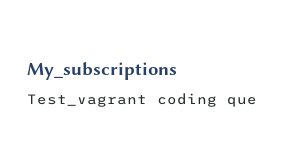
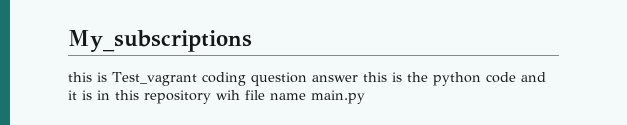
- Test_vagrant coding que
+ this is Test_vagrant coding question answer this is the python code and it is in this repository wih file name main.py

